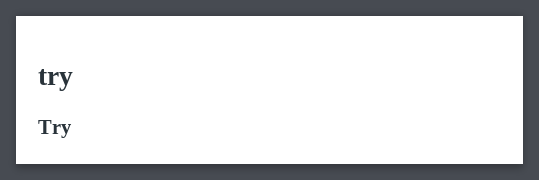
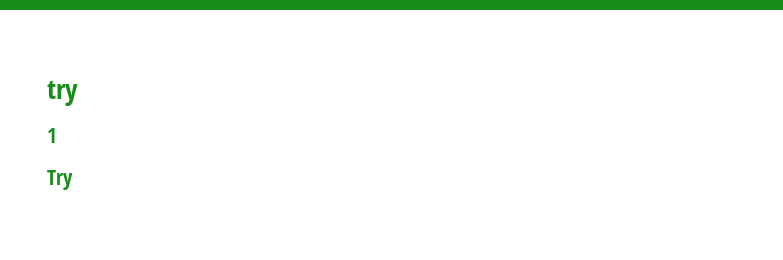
+ 1

